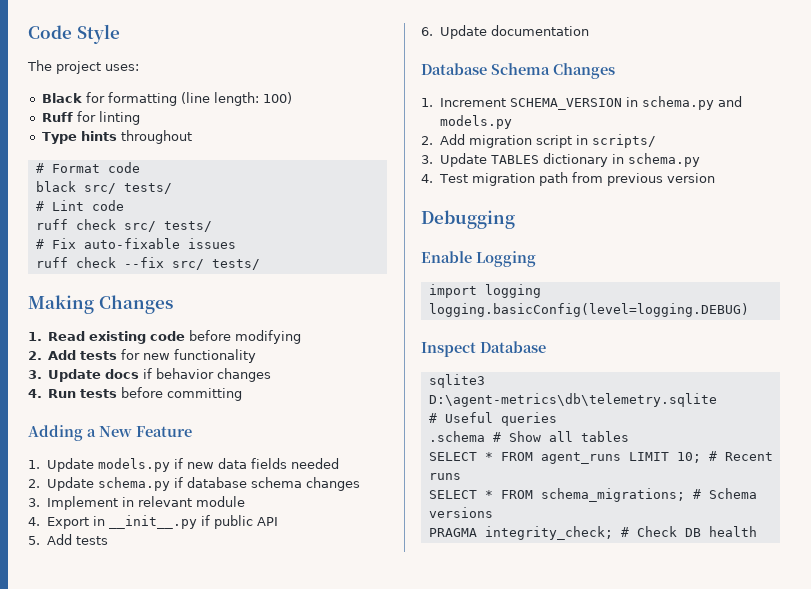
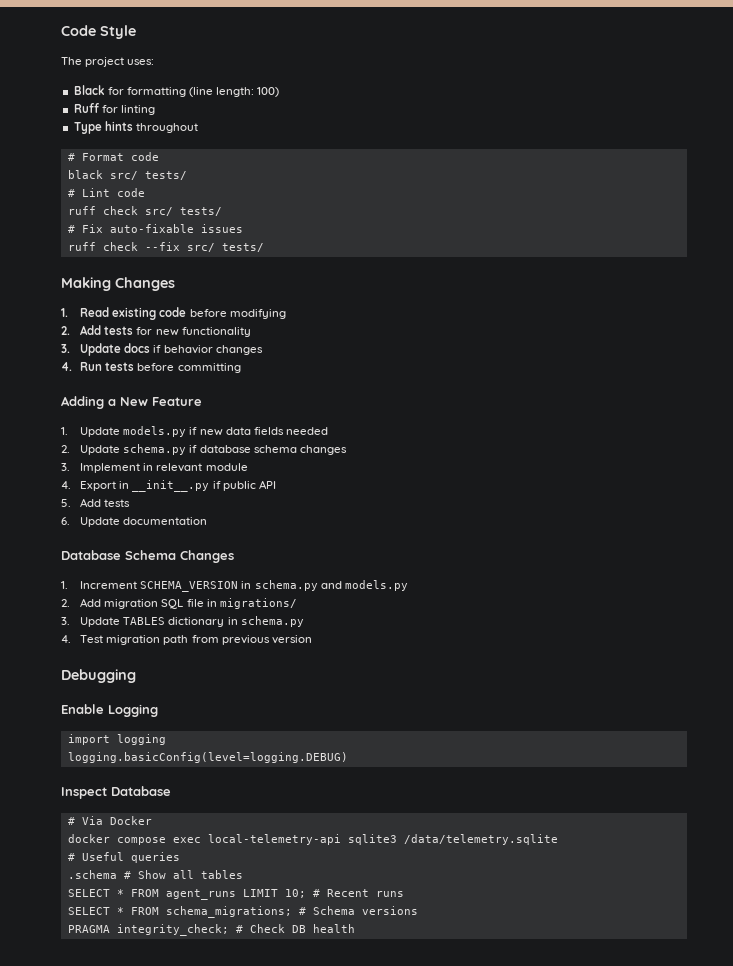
- 2. Add migration script in scripts/
+ 2. Add migration SQL file in migrations/
- sqlite3 D:\agent-metrics\db\telemetry.sqlite
+ # Via Docker
+ docker compose exec local-telemetry-api sqlite3 /data/telemetry.sqlite

